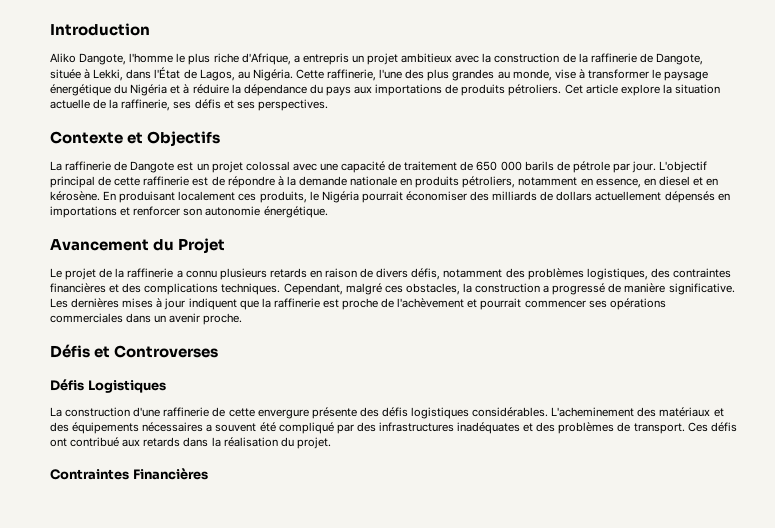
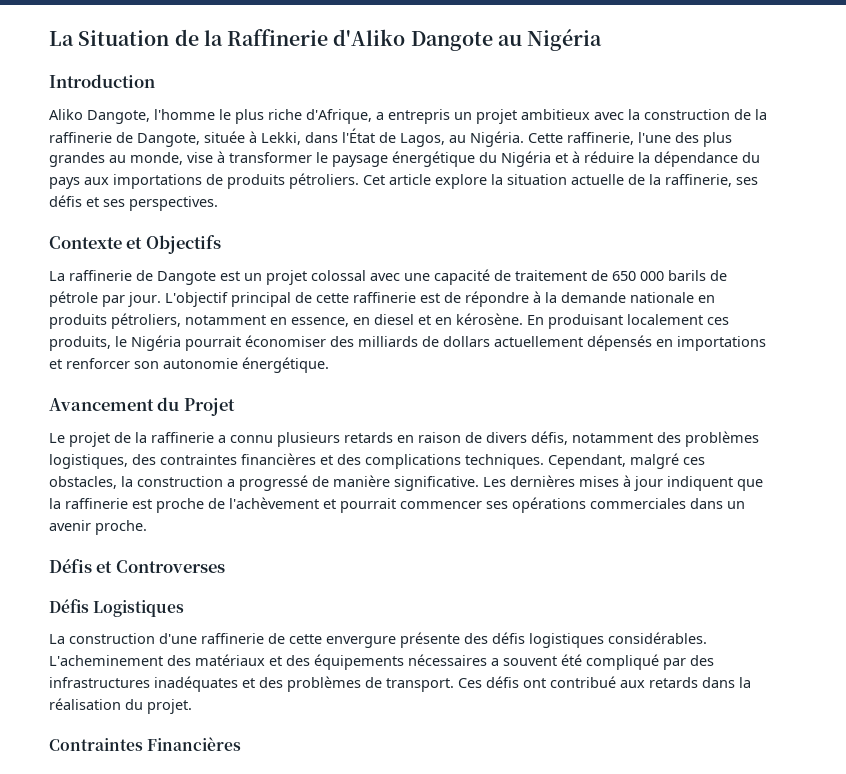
+ La Situation de la Raffinerie d'Aliko Dangote au Nigéria

